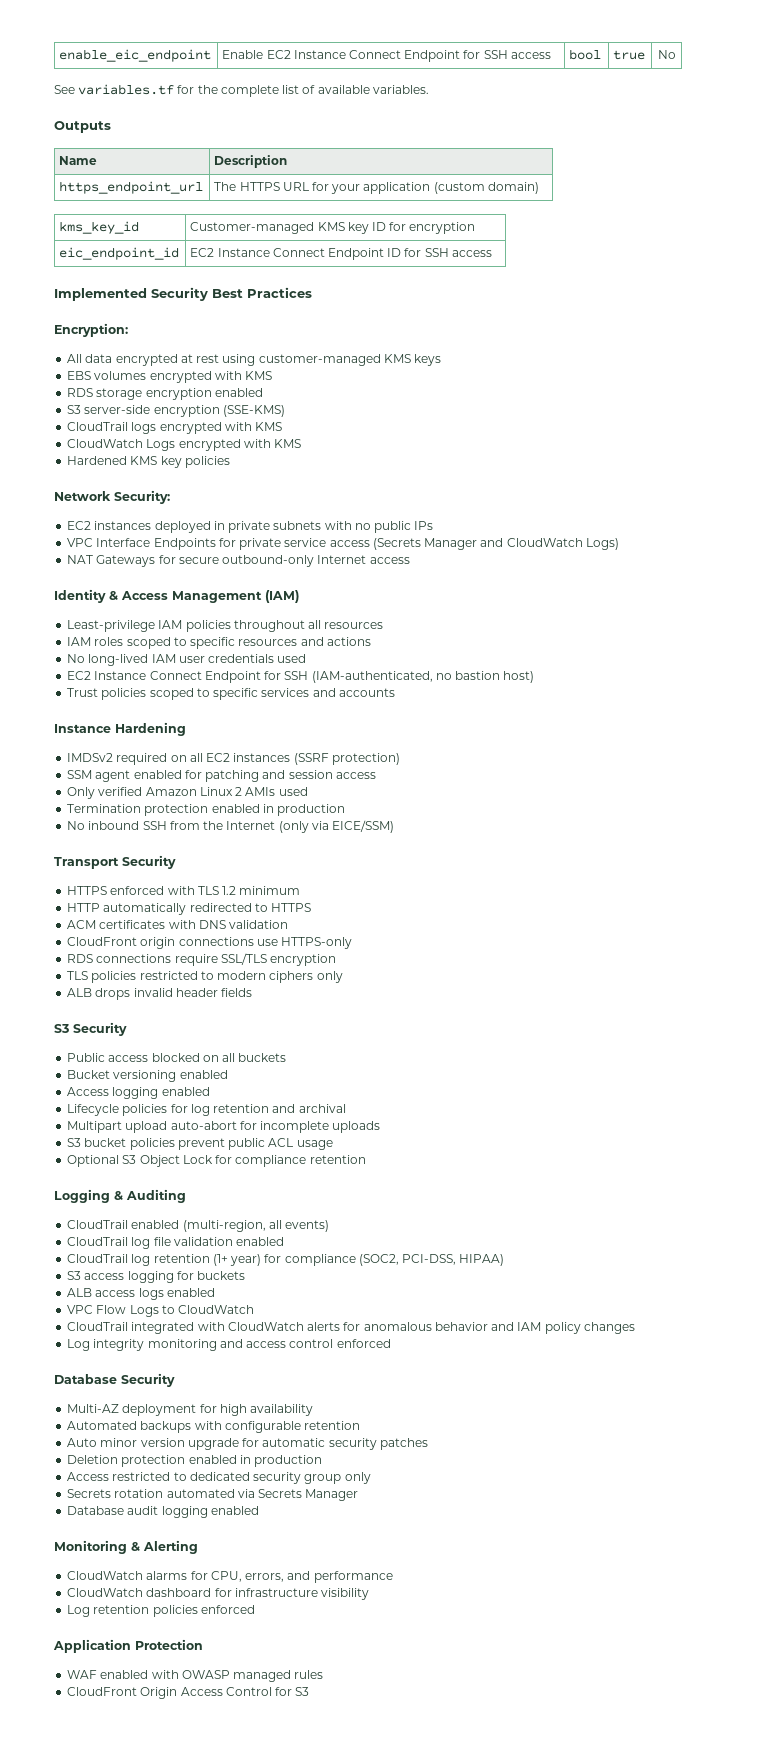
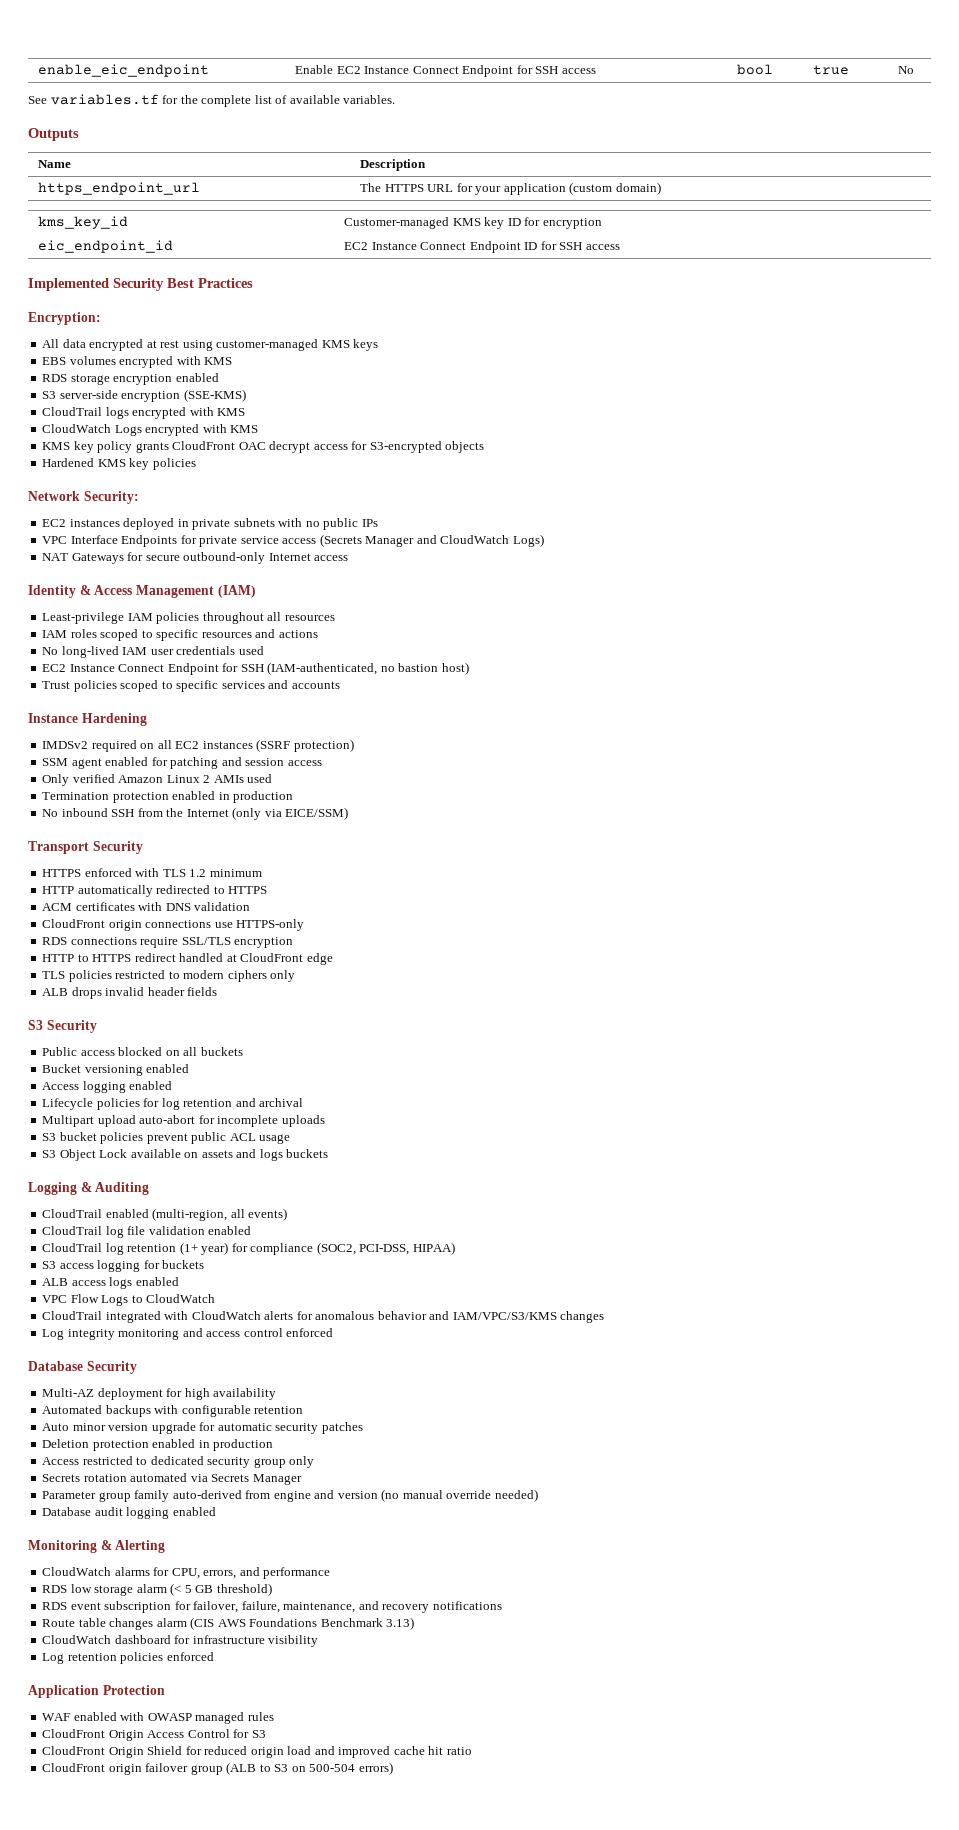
+ KMS key policy grants CloudFront OAC decrypt access for S3-encrypted objects
+ HTTP to HTTPS redirect handled at CloudFront edge
- Optional S3 Object Lock for compliance retention
+ S3 Object Lock available on assets and logs buckets
- CloudTrail integrated with CloudWatch alerts for anomalous behavior and IAM policy changes
+ CloudTrail integrated with CloudWatch alerts for anomalous behavior and IAM/VPC/S3/KMS changes
+ Parameter group family auto-derived from engine and version (no manual override needed)
+ RDS low storage alarm (< 5 GB threshold)
+ RDS event subscription for failover, failure, maintenance, and recovery notifications
+ Route table changes alarm (CIS AWS Foundations Benchmark 3.13)
+ CloudFront Origin Shield for reduced origin load and improved cache hit ratio
+ CloudFront origin failover group (ALB to S3 on 500-504 errors)

